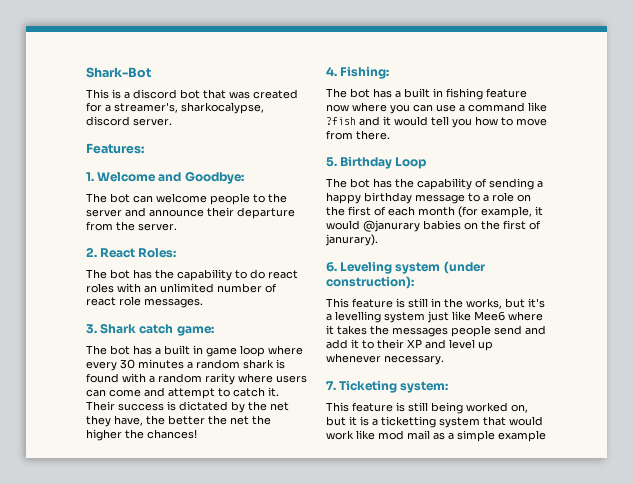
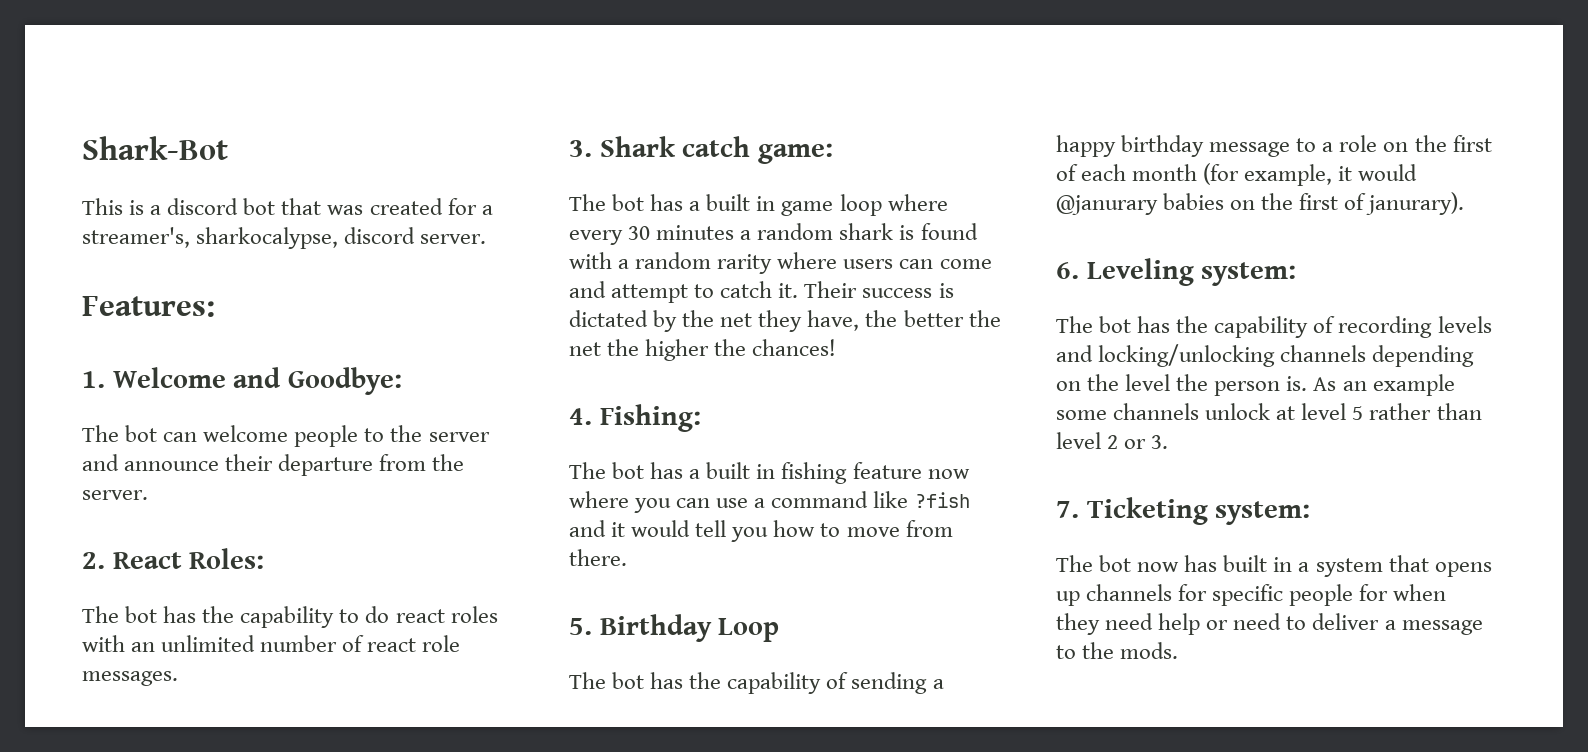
- 6. Leveling system (under construction):
- This feature is still in the works, but it's a levelling system just like Mee6 where it takes the messages people send and add it to their XP and level up whenever necessary.
+ 6. Leveling system:
+ The bot has the capability of recording levels and locking/unlocking channels depending on the level the person is. As an example some channels unlock at level 5 rather than level 2 or 3.
  7. Ticketing system:
- This feature is still being worked on, but it is a ticketting system that would work like mod mail as a simple example
+ The bot now has built in a system that opens up channels for specific people for when they need help or need to deliver a message to the mods.

